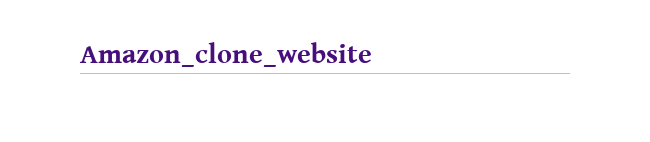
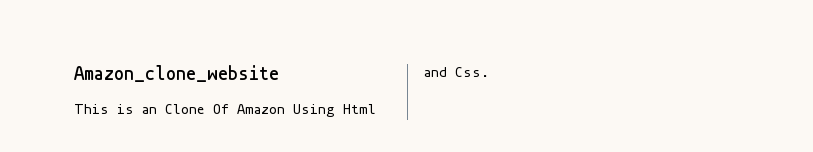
+ This is an Clone Of Amazon Using Html and Css.

